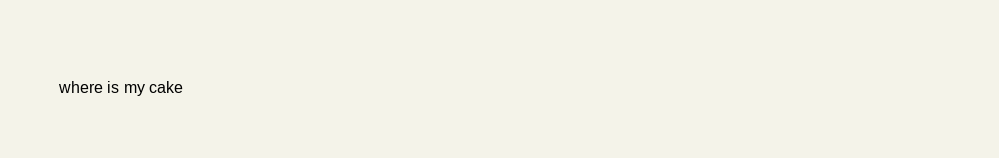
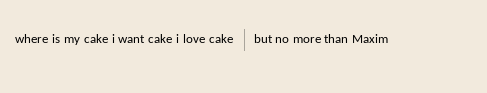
- where is my cake
+ where is my cake i want cake i love cake but no more than Maxim

